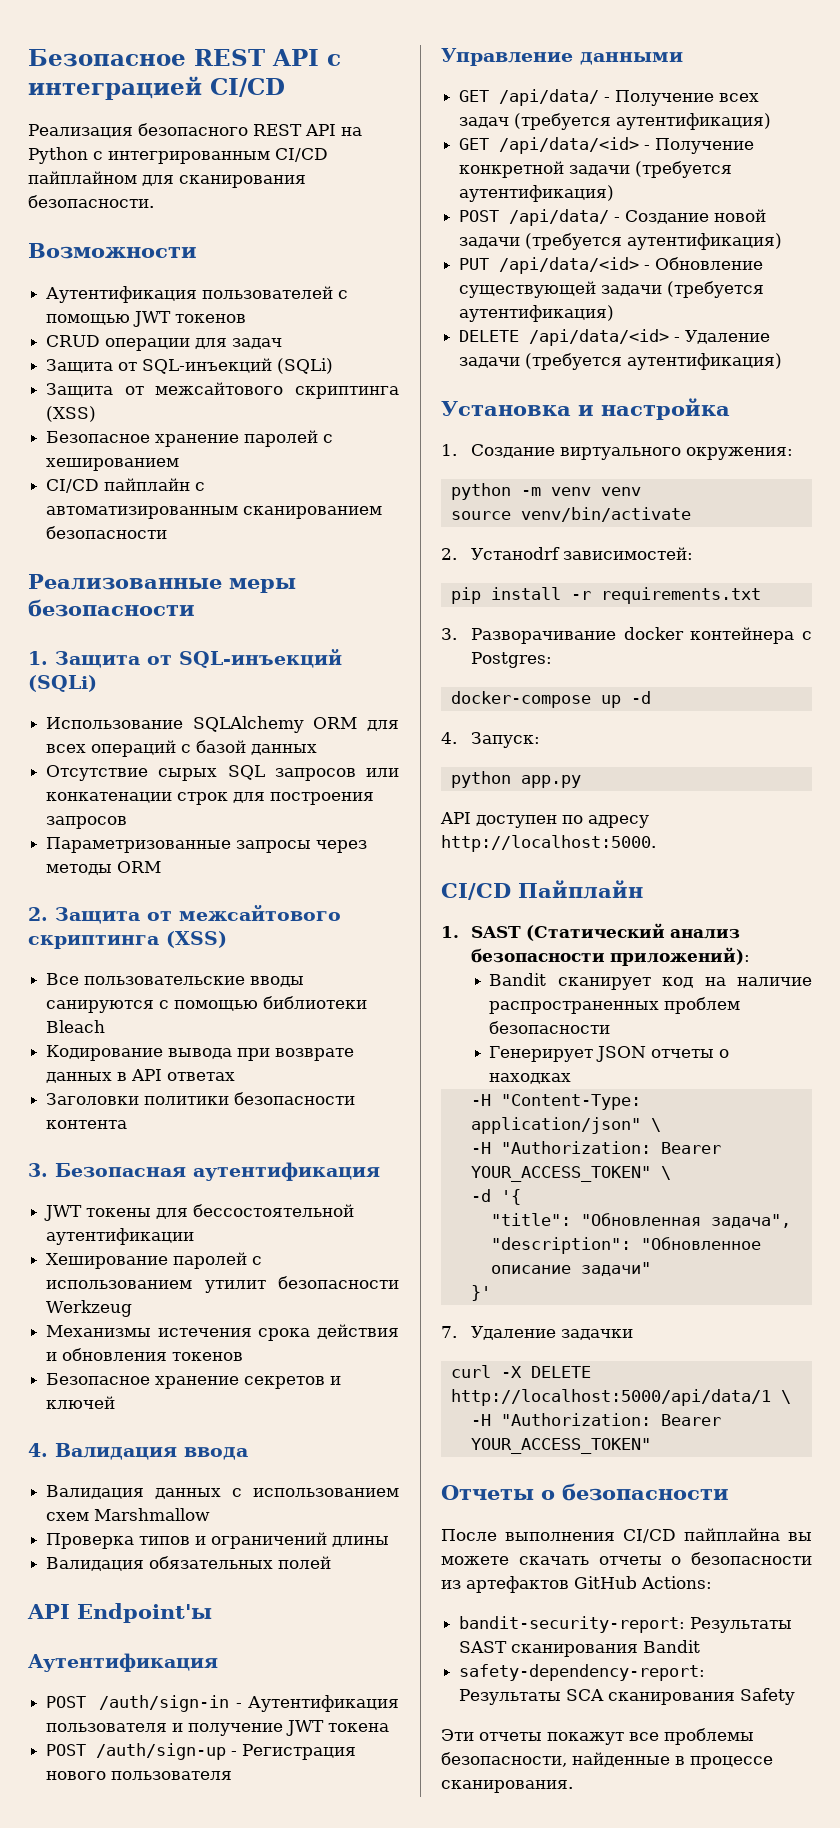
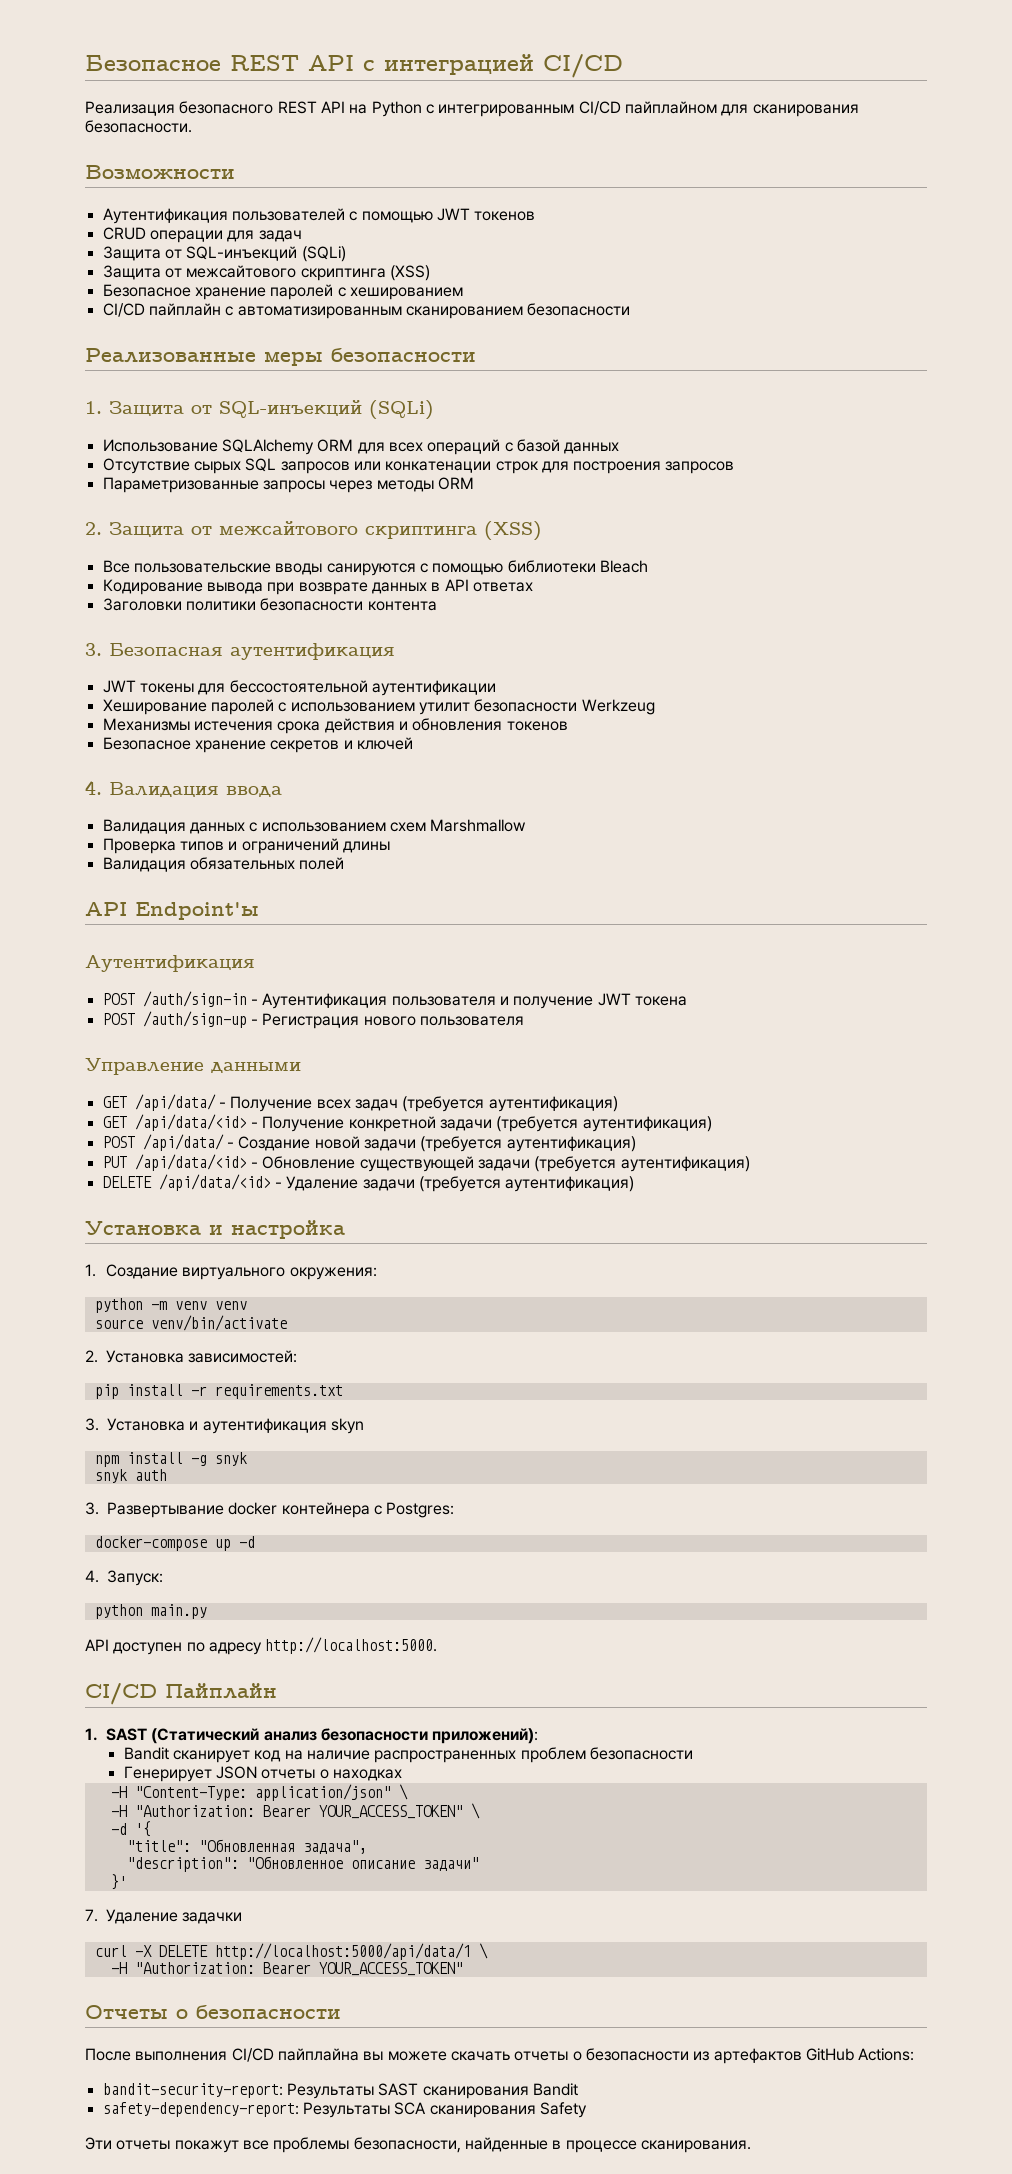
- 2. Устаноdrf зависимостей:
+ 2. Установка зависимостей:
- 3. Разворачивание docker контейнера с Postgres:
+ 3. Установка и аутентификация skyn
+ npm install -g snyk
+ snyk auth
+ 3. Развертывание docker контейнера с Postgres:
- python app.py
+ python main.py

